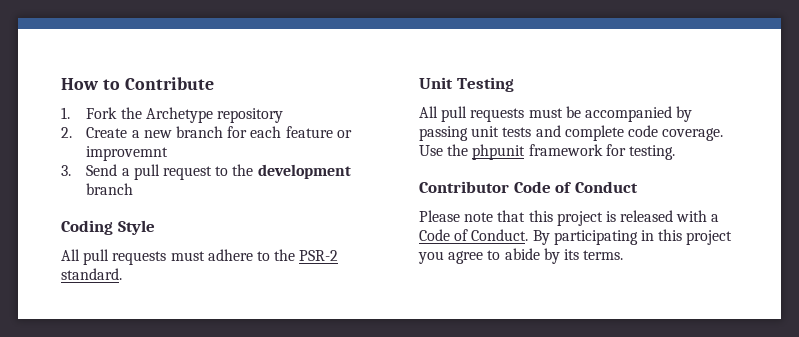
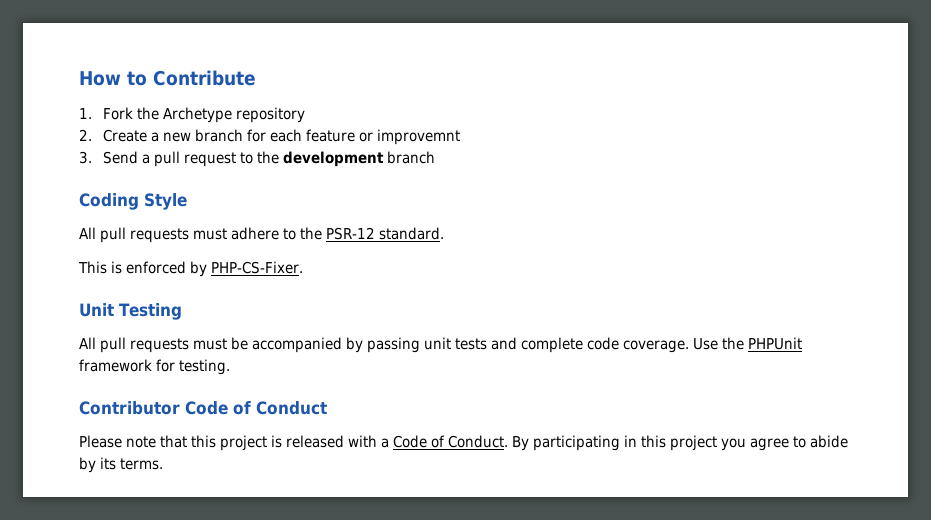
- All pull requests must adhere to the PSR-2 standard.
+ All pull requests must adhere to the PSR-12 standard.
+ This is enforced by PHP-CS-Fixer.
- Use the phpunit framework for testing.
+ Use the PHPUnit framework for testing.

